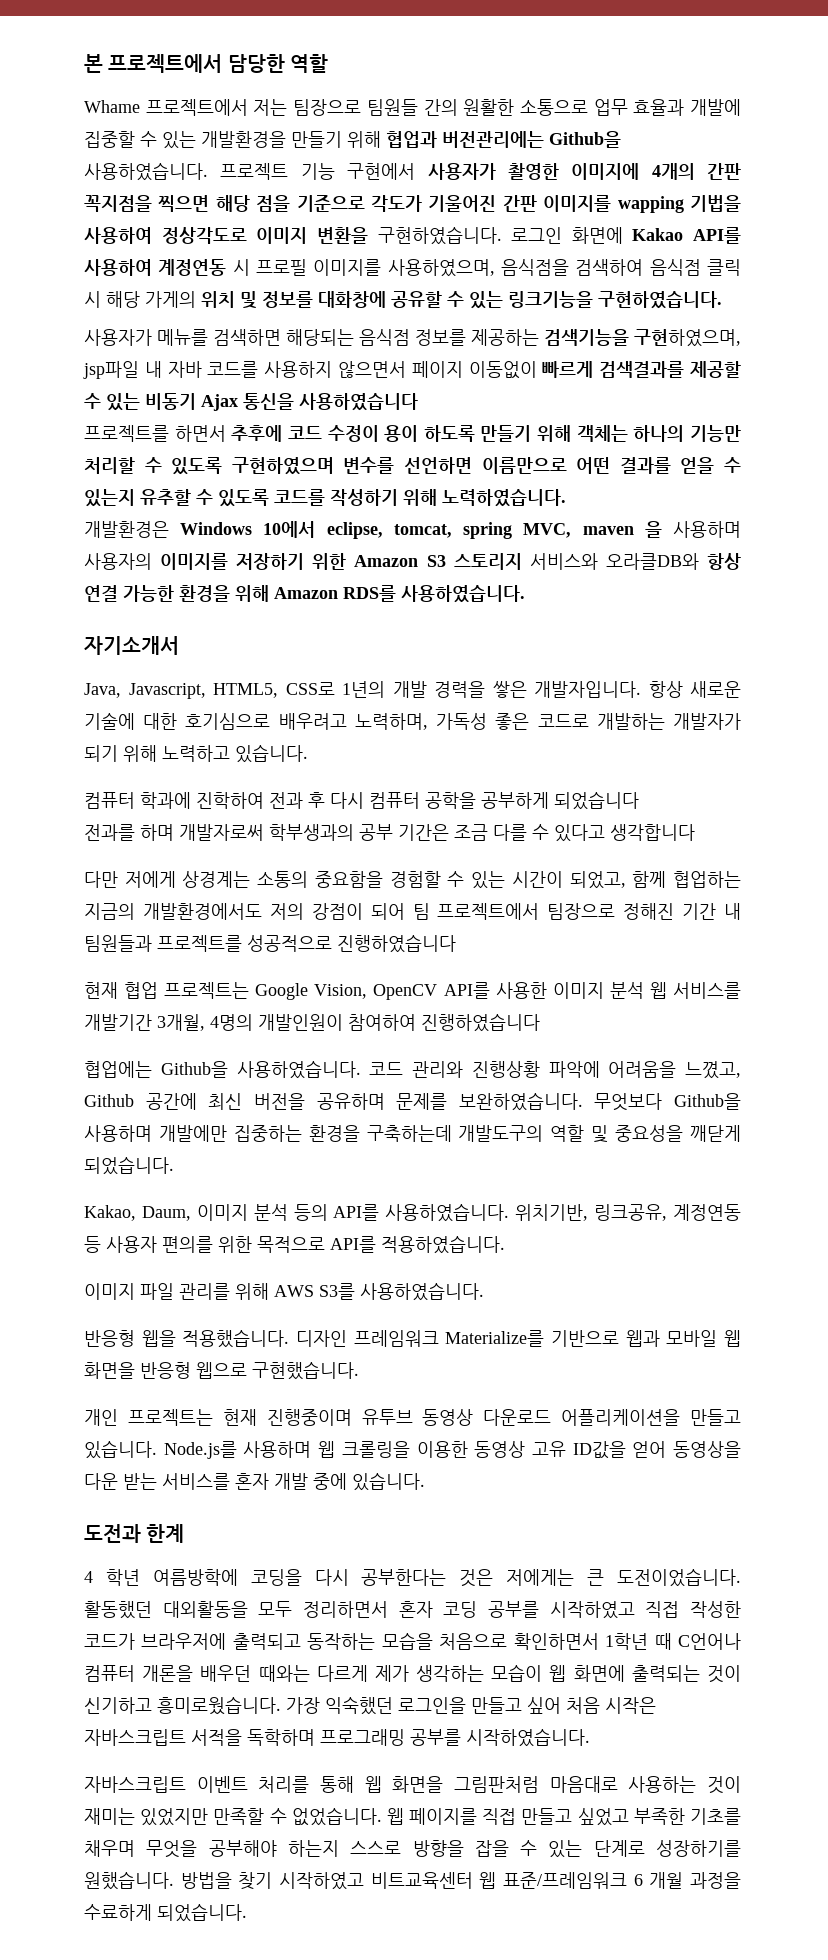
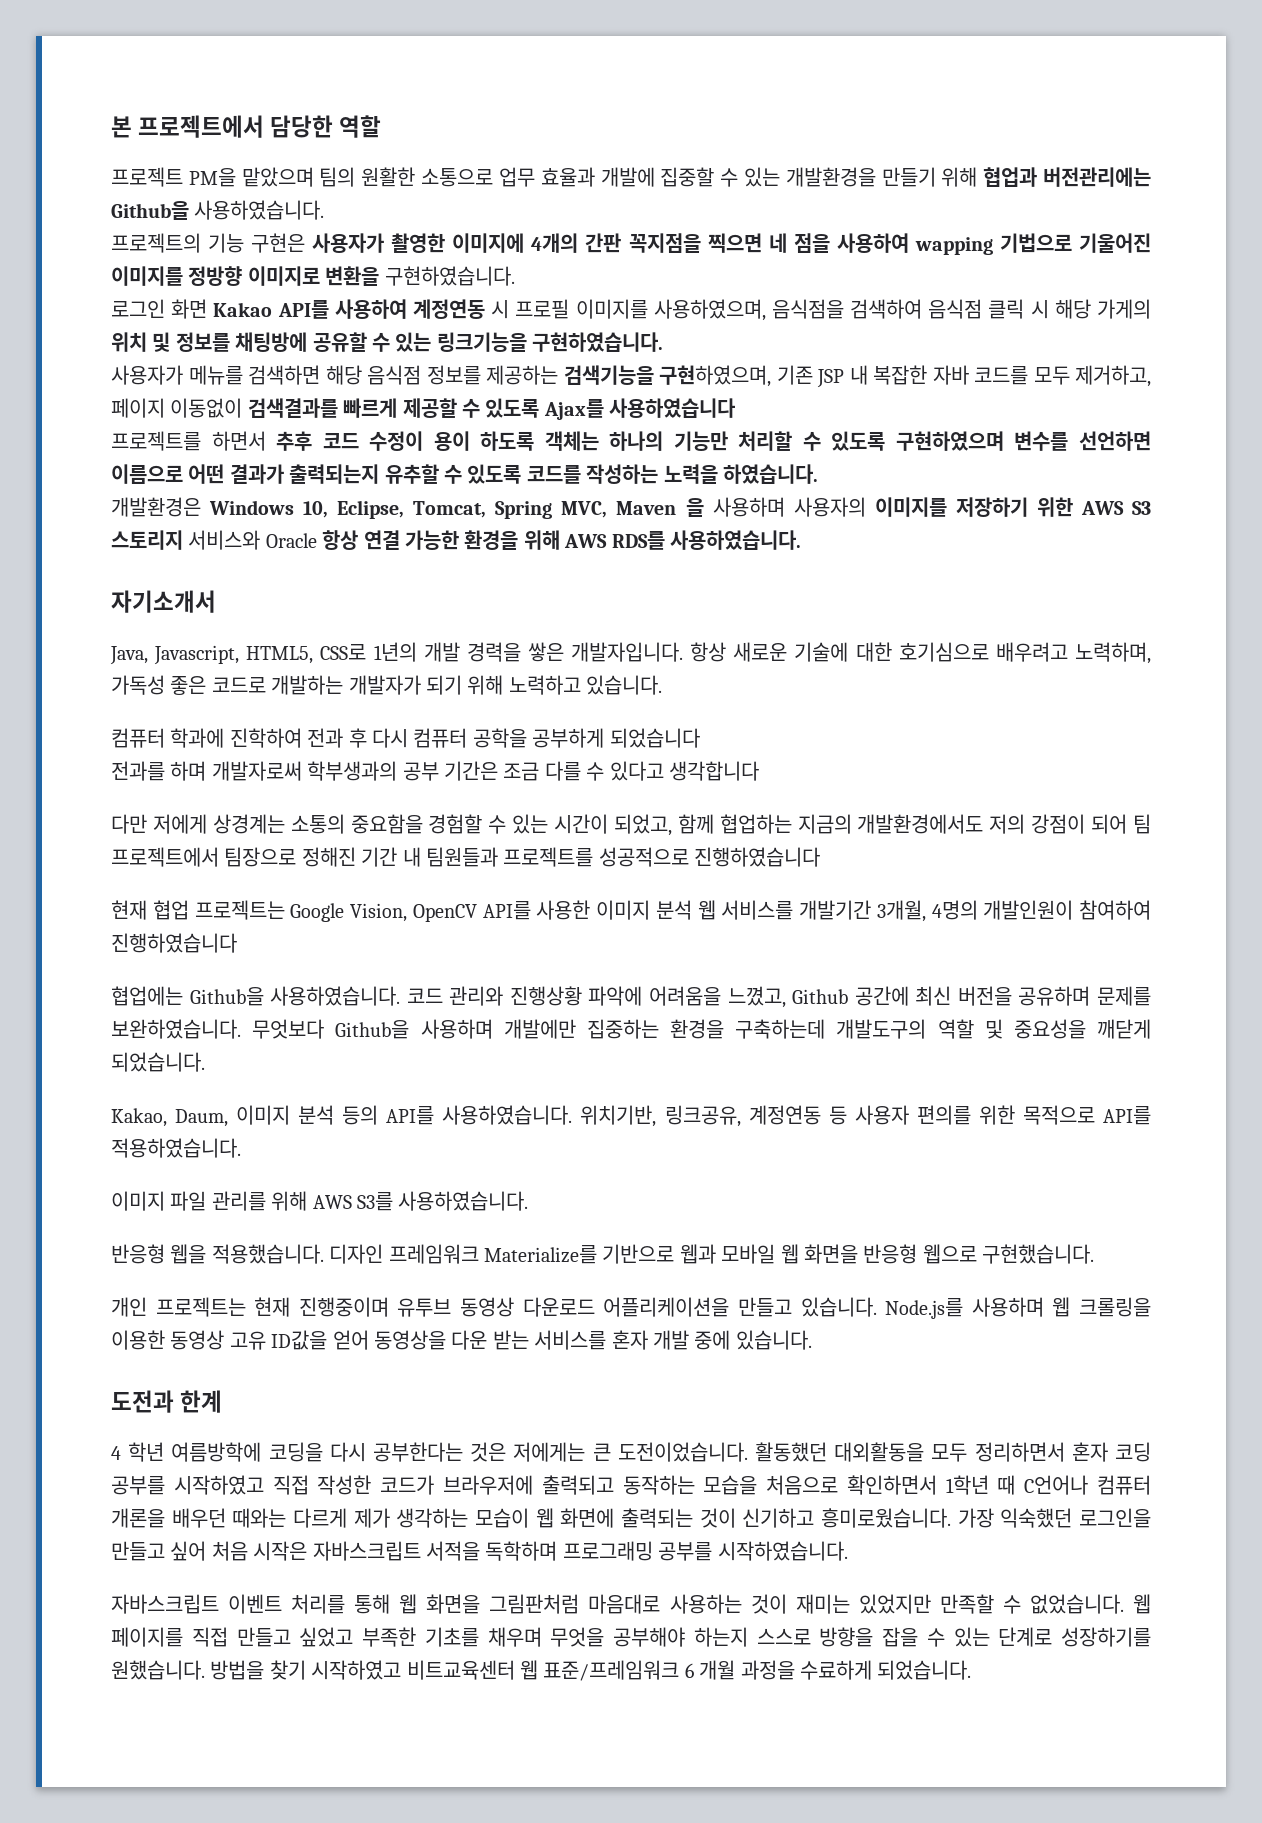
- Whame 프로젝트에서 저는 팀장으로 팀원들 간의 원활한 소통으로 업무 효율과 개발에 집중할 수 있는 개발환경을 만들기 위해 협업과 버전관리에는 Github을 사용하였습니다. 프로젝트 기능 구현에서 사용자가 촬영한 이미지에 4개의 간판 꼭지점을 찍으면 해당 점을 기준으로 각도가 기울어진 간판 이미지를 wapping 기법을 사용하여 정상각도로 이미지 변환을 구현하였습니다. 로그인 화면에 Kakao API를 사용하여 계정연동 시 프로필 이미지를 사용하였으며, 음식점을 검색하여 음식점 클릭 시 해당 가게의 위치 및 정보를 대화창에 공유할 수 있는 링크기능을 구현하였습니다.
+ 프로젝트 PM을 맡았으며 팀의 원활한 소통으로 업무 효율과 개발에 집중할 수 있는 개발환경을 만들기 위해 협업과 버전관리에는 Github을 사용하였습니다.
+ 프로젝트의 기능 구현은 사용자가 촬영한 이미지에 4개의 간판 꼭지점을 찍으면 네 점을 사용하여 wapping 기법으로 기울어진 이미지를 정방향 이미지로 변환을 구현하였습니다.
+ 로그인 화면 Kakao API를 사용하여 계정연동 시 프로필 이미지를 사용하였으며, 음식점을 검색하여 음식점 클릭 시 해당 가게의 위치 및 정보를 채팅방에 공유할 수 있는 링크기능을 구현하였습니다.
- 사용자가 메뉴를 검색하면 해당되는 음식점 정보를 제공하는 검색기능을 구현하였으며, jsp파일 내 자바 코드를 사용하지 않으면서 페이지 이동없이 빠르게 검색결과를 제공할 수 있는 비동기 Ajax 통신을 사용하였습니다
+ 사용자가 메뉴를 검색하면 해당 음식점 정보를 제공하는 검색기능을 구현하였으며, 기존 JSP 내 복잡한 자바 코드를 모두 제거하고, 페이지 이동없이 검색결과를 빠르게 제공할 수 있도록 Ajax를 사용하였습니다
- 프로젝트를 하면서 추후에 코드 수정이 용이 하도록 만들기 위해 객체는 하나의 기능만 처리할 수 있도록 구현하였으며 변수를 선언하면 이름만으로 어떤 결과를 얻을 수 있는지 유추할 수 있도록 코드를 작성하기 위해 노력하였습니다.
+ 프로젝트를 하면서 추후 코드 수정이 용이 하도록 객체는 하나의 기능만 처리할 수 있도록 구현하였으며 변수를 선언하면 이름으로 어떤 결과가 출력되는지 유추할 수 있도록 코드를 작성하는 노력을 하였습니다.
- 개발환경은 Windows 10에서 eclipse, tomcat, spring MVC, maven 을 사용하며 사용자의 이미지를 저장하기 위한 Amazon S3 스토리지 서비스와 오라클DB와 항상 연결 가능한 환경을 위해 Amazon RDS를 사용하였습니다.
+ 개발환경은 Windows 10, Eclipse, Tomcat, Spring MVC, Maven 을 사용하며 사용자의 이미지를 저장하기 위한 AWS S3 스토리지 서비스와 Oracle 항상 연결 가능한 환경을 위해 AWS RDS를 사용하였습니다.

